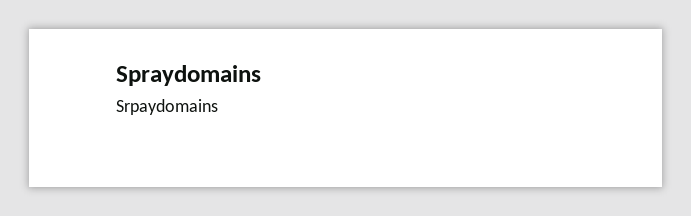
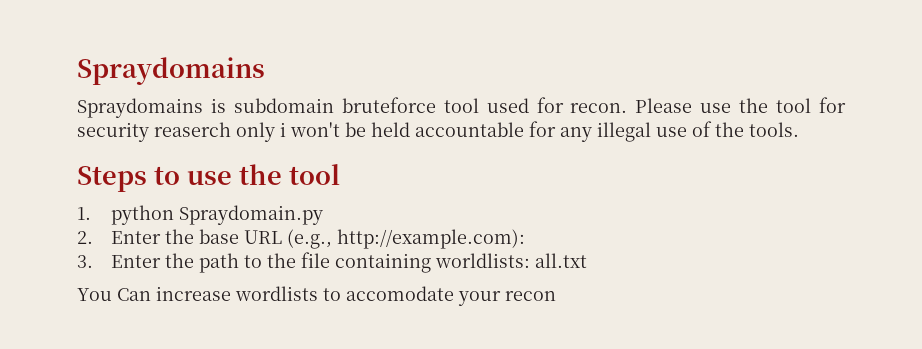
- Srpaydomains
+ Spraydomains is subdomain bruteforce tool used for recon. Please use the tool for security reaserch only i won't be held accountable for any illegal use of the tools.
+ Steps to use the tool
+ 1. python Spraydomain.py
+ 2. Enter the base URL (e.g., http://example.com):
+ 3. Enter the path to the file containing worldlists: all.txt
+ You Can increase wordlists to accomodate your recon

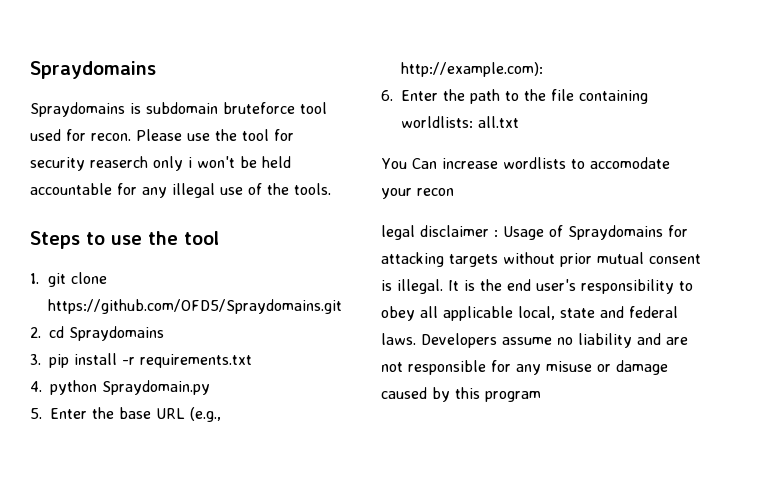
- 1. python Spraydomain.py
+ 1. git clone https://github.com/OFD5/Spraydomains.git
+ 2. cd Spraydomains
+ 3. pip install -r requirements.txt
+ 4. python Spraydomain.py
- 2. Enter the base URL (e.g., http://example.com):
+ 5. Enter the base URL (e.g., http://example.com):
- 3. Enter the path to the file containing worldlists: all.txt
+ 6. Enter the path to the file containing worldlists: all.txt
+ legal disclaimer : Usage of Spraydomains for attacking targets without prior mutual consent is illegal. It is the end user's responsibility to obey all applicable local, state and federal laws. Developers assume no liability and are not responsible for any misuse or damage caused by this program

